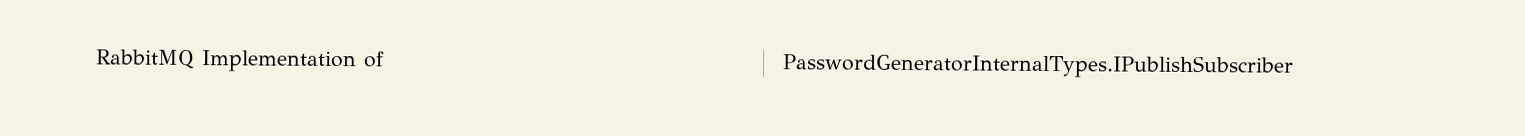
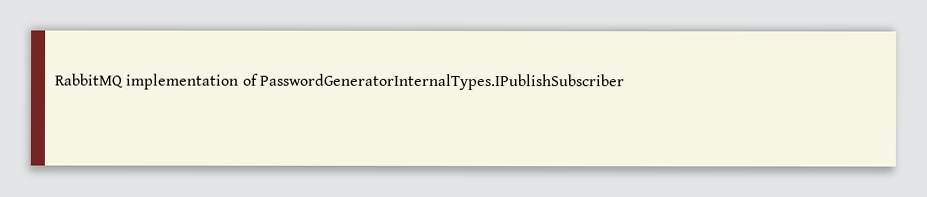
- RabbitMQ Implementation of PasswordGeneratorInternalTypes.IPublishSubscriber
+ RabbitMQ implementation of PasswordGeneratorInternalTypes.IPublishSubscriber

